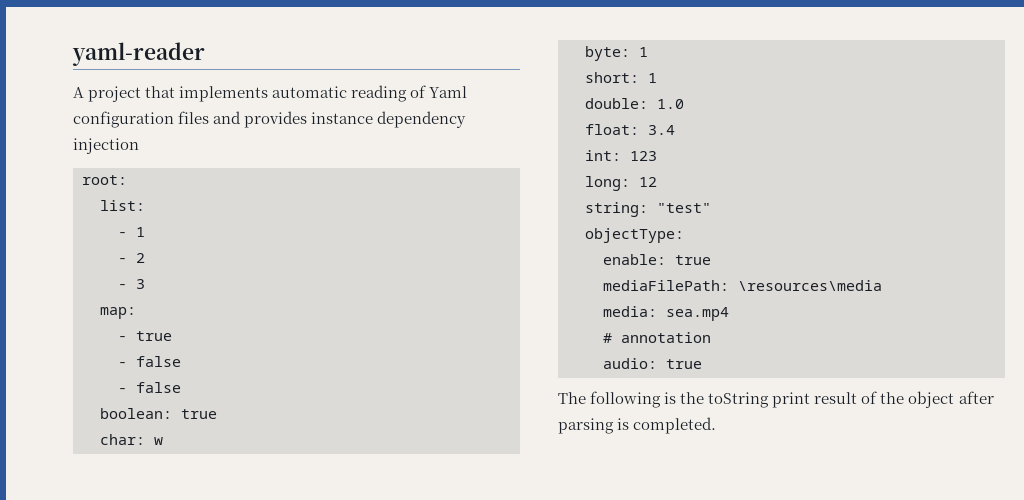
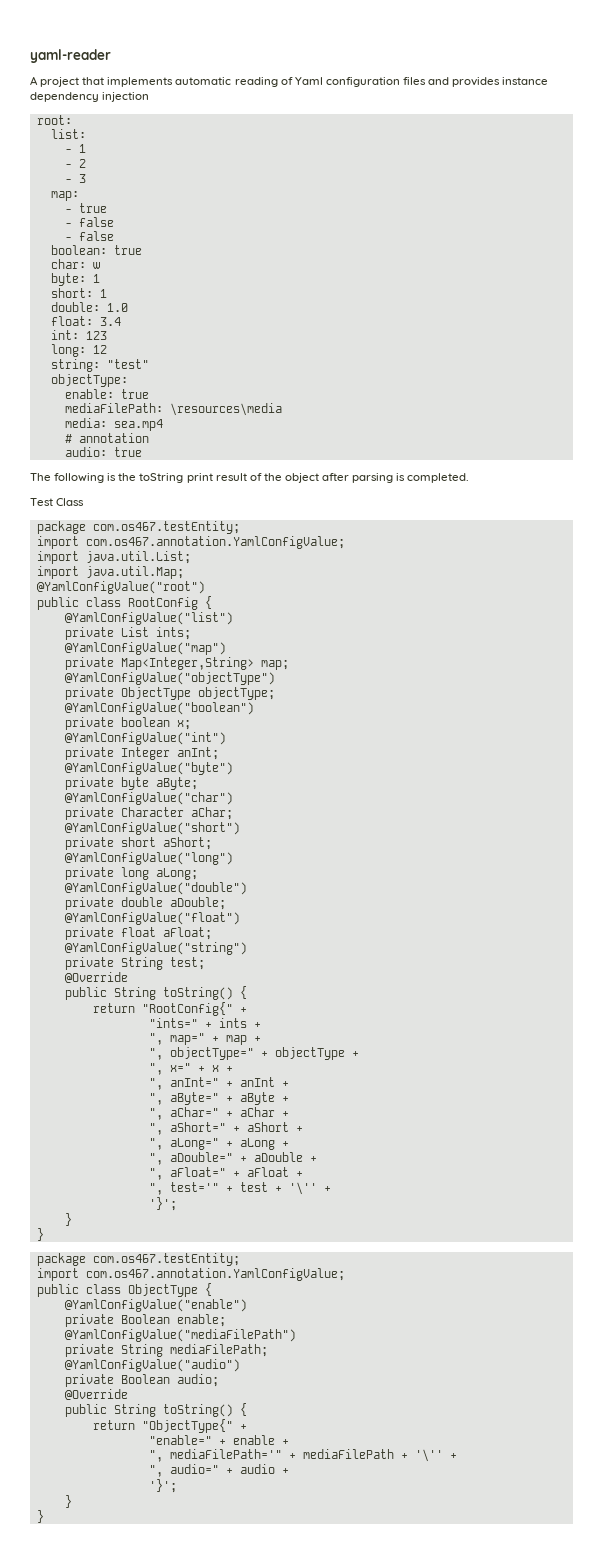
+ Test Class
+ package com.os467.testEntity;
+ import com.os467.annotation.YamlConfigValue;
+ import java.util.List;
+ import java.util.Map;
+ @YamlConfigValue("root")
+ public class RootConfig {
+ @YamlConfigValue("list")
+ private List ints;
+ @YamlConfigValue("map")
+ private Map<Integer,String> map;
+ @YamlConfigValue("objectType")
+ private ObjectType objectType;
+ @YamlConfigValue("boolean")
+ private boolean x;
+ @YamlConfigValue("int")
+ private Integer anInt;
+ @YamlConfigValue("byte")
+ private byte aByte;
+ @YamlConfigValue("char")
+ private Character aChar;
+ @YamlConfigValue("short")
+ private short aShort;
+ @YamlConfigValue("long")
+ private long aLong;
+ @YamlConfigValue("double")
+ private double aDouble;
+ @YamlConfigValue("float")
+ private float aFloat;
+ @YamlConfigValue("string")
+ private String test;
+ @Override
+ public String toString() {
+ return "RootConfig{" +
+ "ints=" + ints +
+ ", map=" + map +
+ ", objectType=" + objectType +
+ ", x=" + x +
+ ", anInt=" + anInt +
+ ", aByte=" + aByte +
+ ", aChar=" + aChar +
+ ", aShort=" + aShort +
+ ", aLong=" + aLong +
+ ", aDouble=" + aDouble +
+ ", aFloat=" + aFloat +
+ ", test='" + test + '\'' +
+ '}';
+ }
+ }
+ package com.os467.testEntity;
+ import com.os467.annotation.YamlConfigValue;
+ public class ObjectType {
+ @YamlConfigValue("enable")
+ private Boolean enable;
+ @YamlConfigValue("mediaFilePath")
+ private String mediaFilePath;
+ @YamlConfigValue("audio")
+ private Boolean audio;
+ @Override
+ public String toString() {
+ return "ObjectType{" +
+ "enable=" + enable +
+ ", mediaFilePath='" + mediaFilePath + '\'' +
+ ", audio=" + audio +
+ '}';
+ }
+ }

